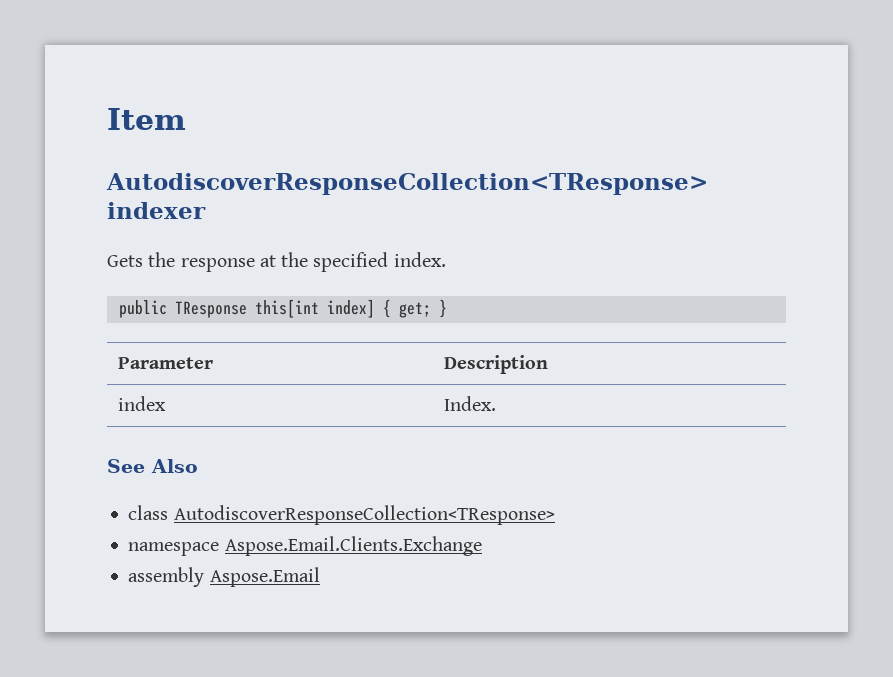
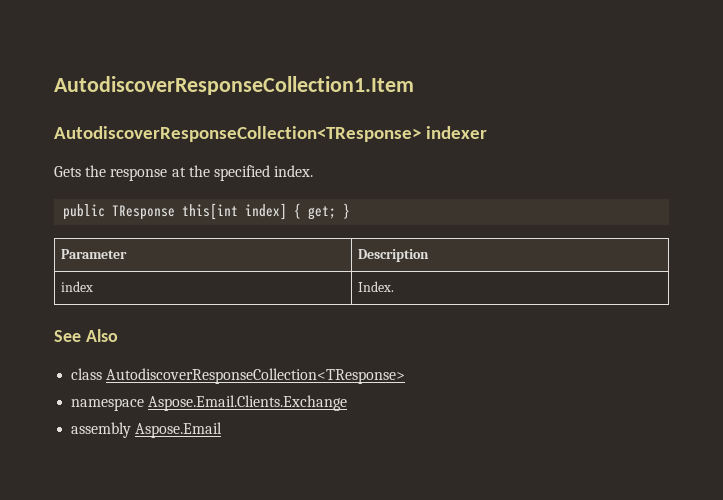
- Item
+ AutodiscoverResponseCollection1.Item

